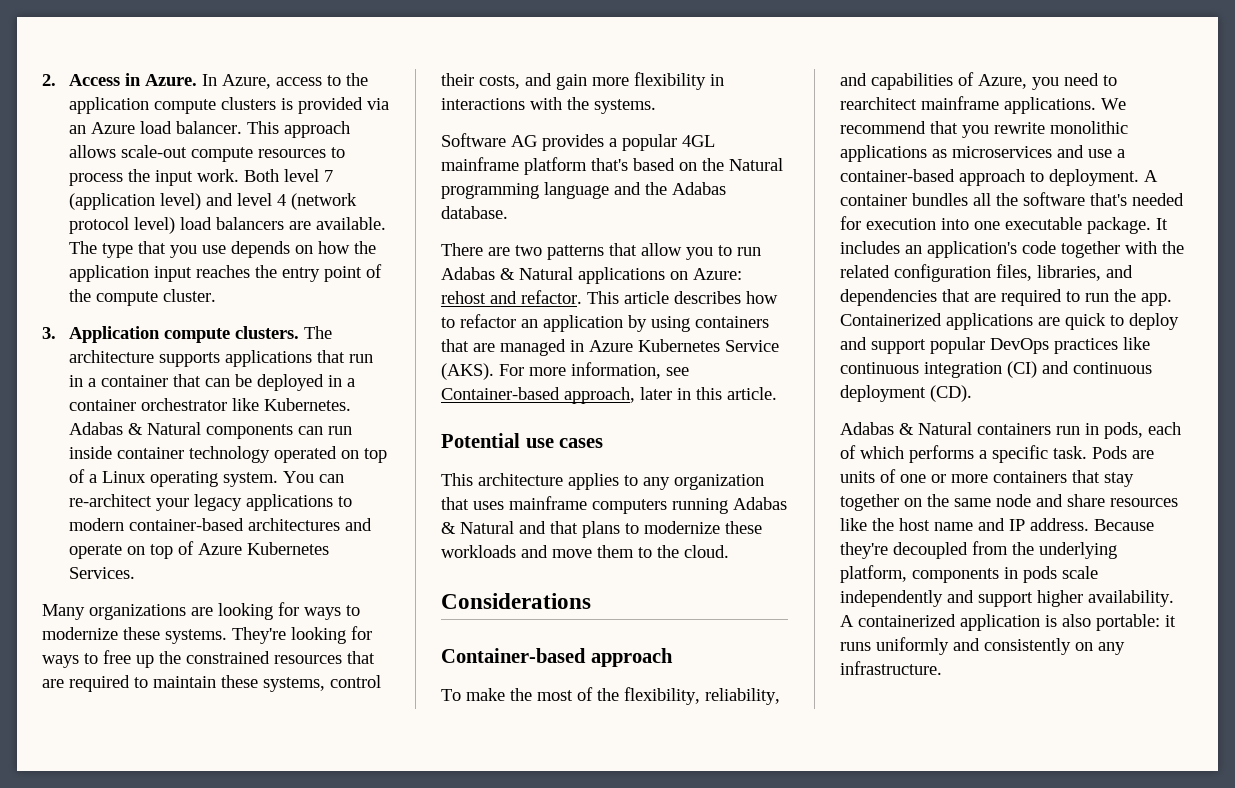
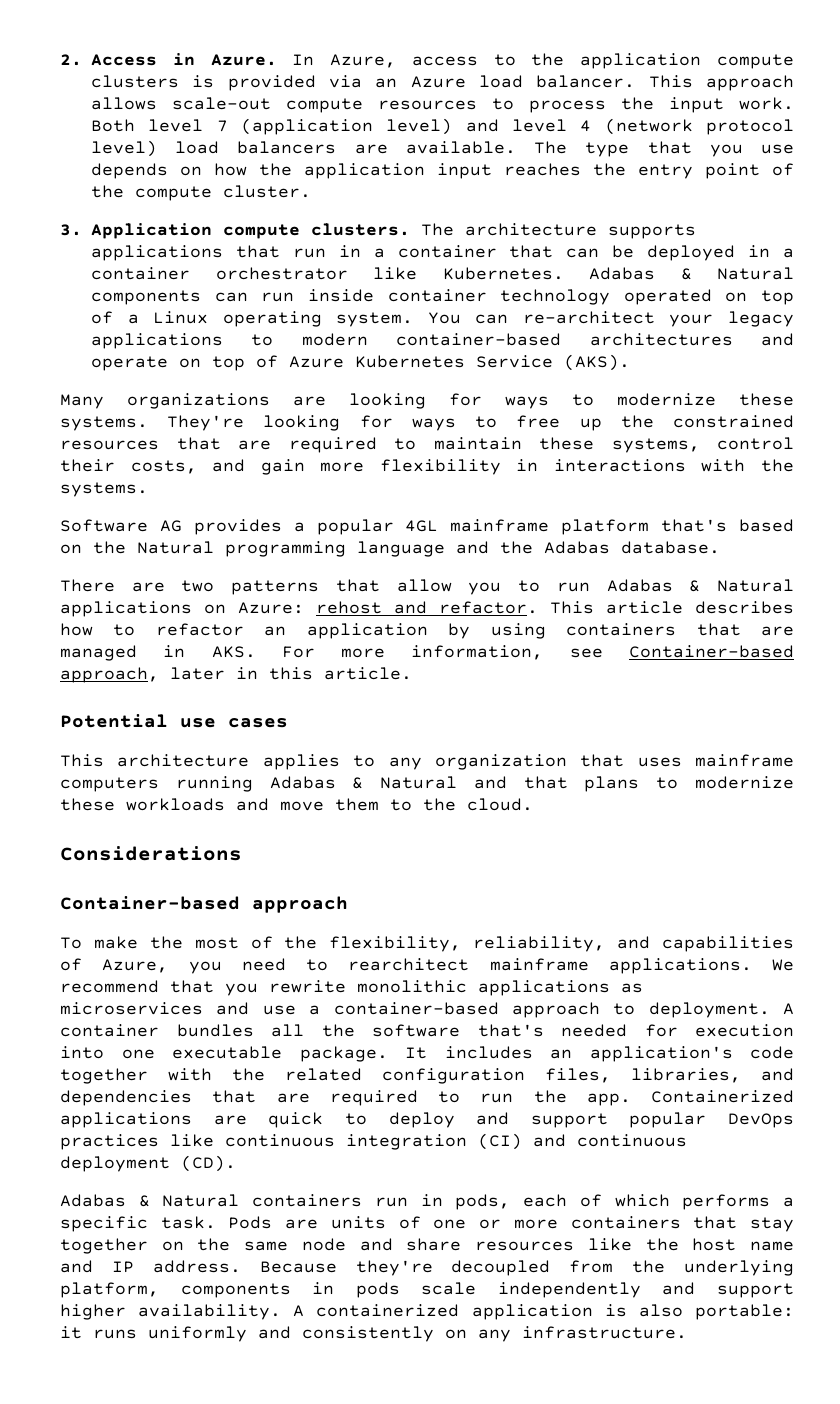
- You can re-architect your legacy applications to modern container-based architectures and operate on top of Azure Kubernetes Services.
+ You can re-architect your legacy applications to modern container-based architectures and operate on top of Azure Kubernetes Service (AKS).
- This article describes how to refactor an application by using containers that are managed in Azure Kubernetes Service (AKS). For more information, see Container-based approach, later in this article.
+ This article describes how to refactor an application by using containers that are managed in AKS. For more information, see Container-based approach, later in this article.

